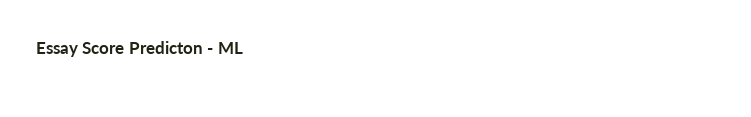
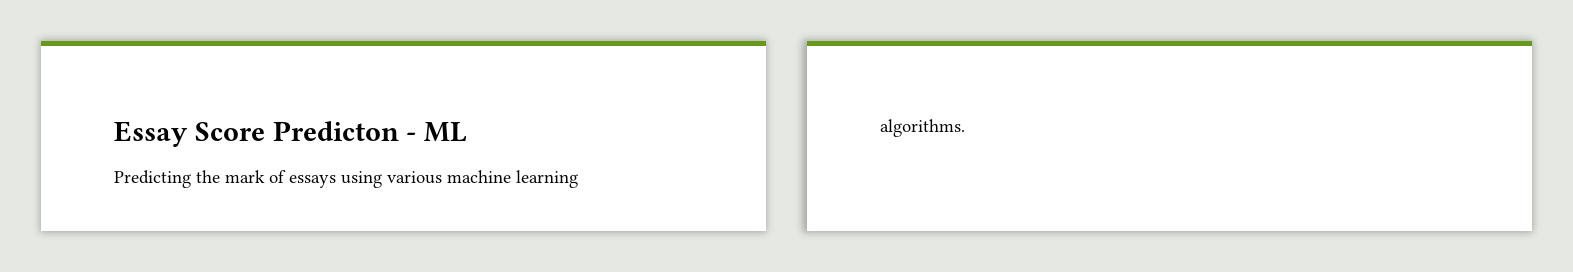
+ Predicting the mark of essays using various machine learning algorithms.

